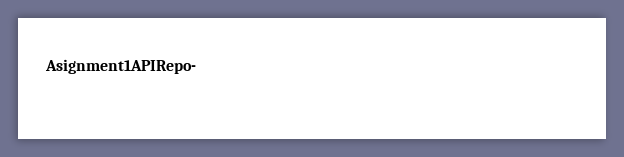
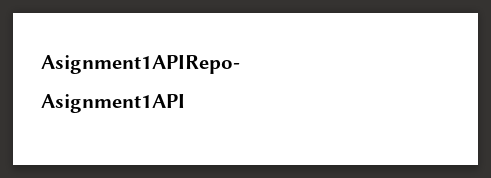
+ Asignment1API

